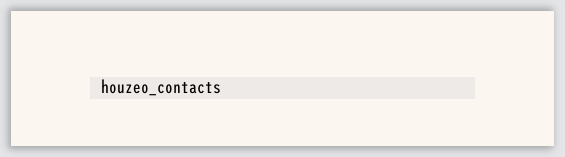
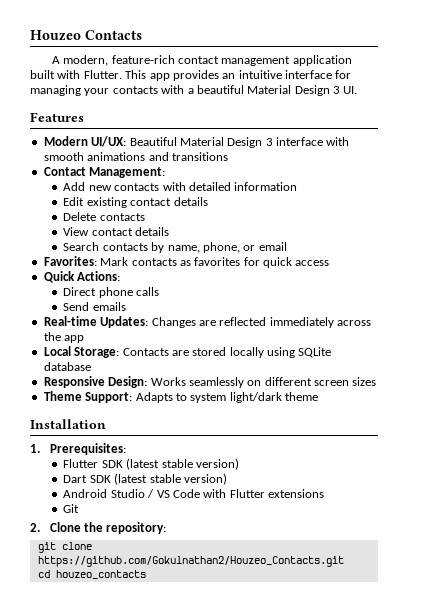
- houzeo_contacts
+ Houzeo Contacts
+ A modern, feature-rich contact management application built with Flutter. This app provides an intuitive interface for managing your contacts with a beautiful Material Design 3 UI.
+ Features
+ Modern UI/UX: Beautiful Material Design 3 interface with smooth animations and transitions
+ Contact Management:
+ Add new contacts with detailed information
+ Edit existing contact details
+ Delete contacts
+ View contact details
+ Search contacts by name, phone, or email
+ Favorites: Mark contacts as favorites for quick access
+ Quick Actions:
+ Direct phone calls
+ Send emails
+ Real-time Updates: Changes are reflected immediately across the app
+ Local Storage: Contacts are stored locally using SQLite database
+ Responsive Design: Works seamlessly on different screen sizes
+ Theme Support: Adapts to system light/dark theme
+ Installation
+ 1. Prerequisites:
+ Flutter SDK (latest stable version)
+ Dart SDK (latest stable version)
+ Android Studio / VS Code with Flutter extensions
+ Git
+ 2. Clone the repository:
+ git clone https://github.com/Gokulnathan2/Houzeo_Contacts.git
+ cd houzeo_contacts

